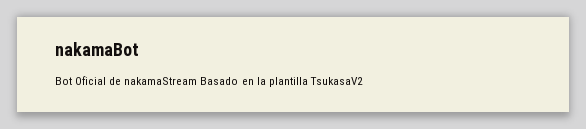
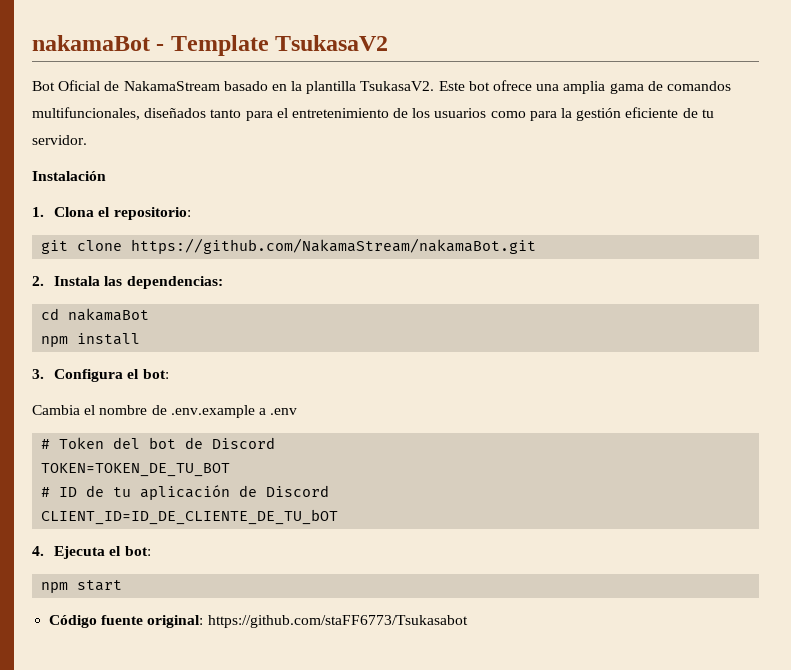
- nakamaBot
+ nakamaBot - Template TsukasaV2
- Bot Oficial de nakamaStream Basado en la plantilla TsukasaV2
+ Bot Oficial de NakamaStream basado en la plantilla TsukasaV2. Este bot ofrece una amplia gama de comandos multifuncionales, diseñados tanto para el entretenimiento de los usuarios como para la gestión eficiente de tu servidor.
+ Instalación
+ 1. Clona el repositorio:
+ git clone https://github.com/NakamaStream/nakamaBot.git
+ 2. Instala las dependencias:
+ cd nakamaBot
+ npm install
+ 3. Configura el bot:
+ Cambia el nombre de .env.example a .env
+ # Token del bot de Discord
+ TOKEN=TOKEN_DE_TU_BOT
+ # ID de tu aplicación de Discord
+ CLIENT_ID=ID_DE_CLIENTE_DE_TU_bOT
+ 4. Ejecuta el bot:
+ npm start
+ Código fuente original: https://github.com/staFF6773/Tsukasabot

